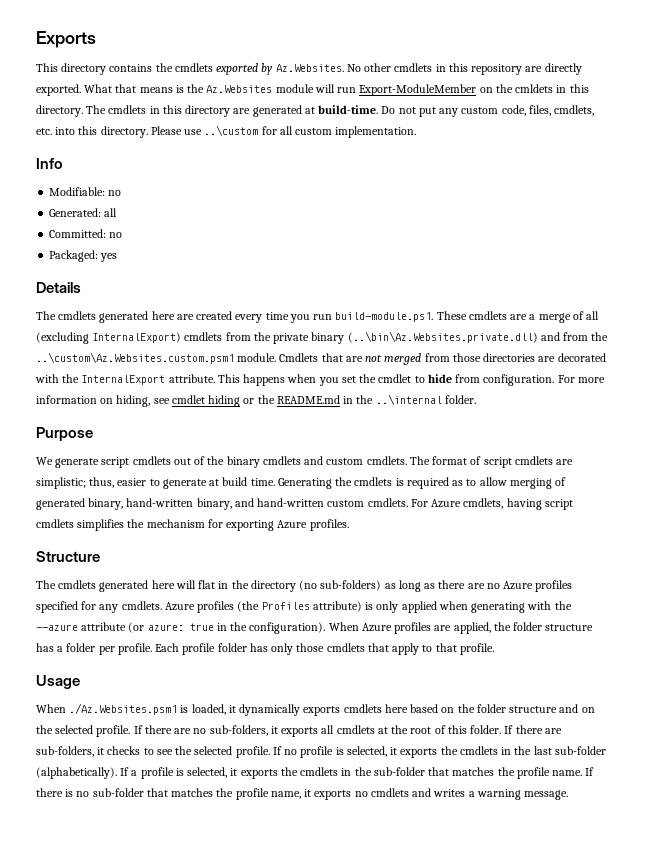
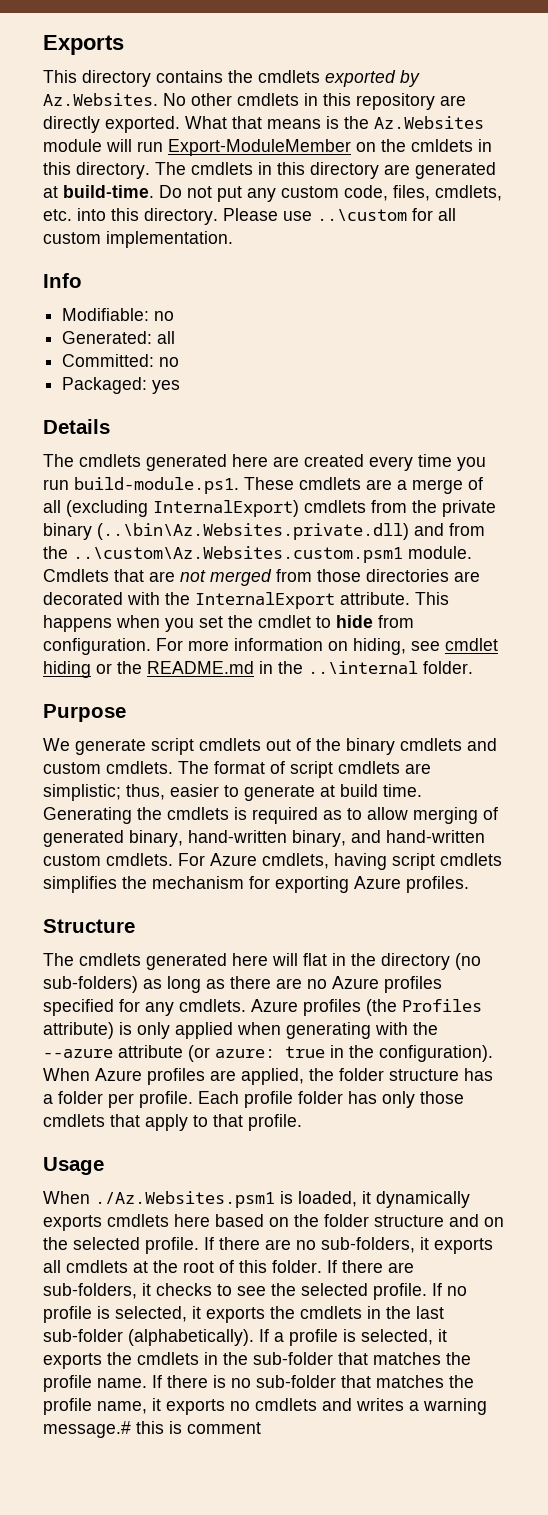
- If there is no sub-folder that matches the profile name, it exports no cmdlets and writes a warning message.
+ If there is no sub-folder that matches the profile name, it exports no cmdlets and writes a warning message.# this is comment

